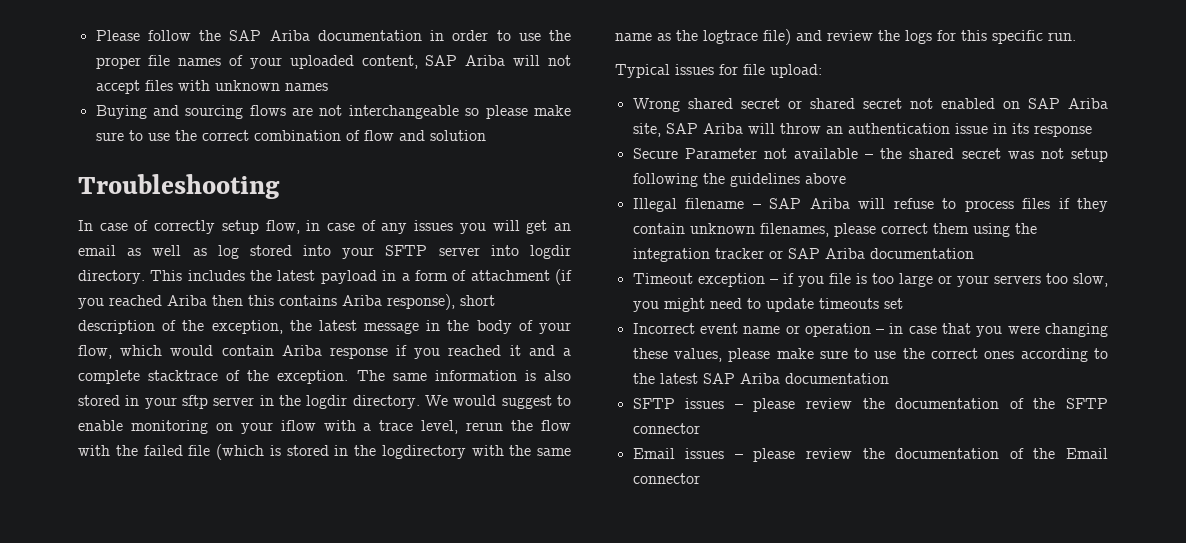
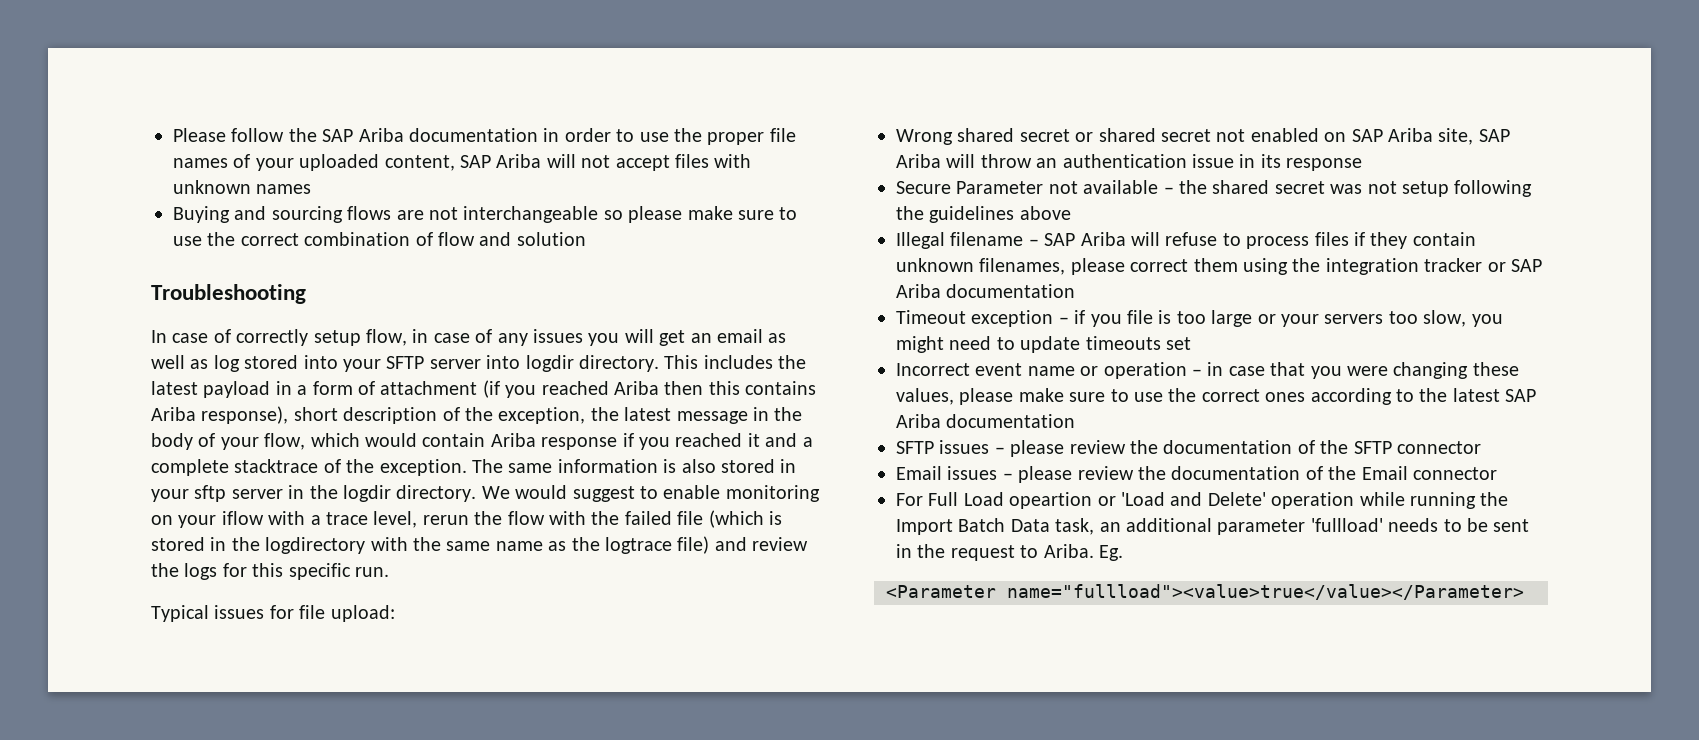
+ For Full Load opeartion or 'Load and Delete' operation while running the Import Batch Data task, an additional parameter 'fullload' needs to be sent in the request to Ariba. Eg.
+ <Parameter name="fullload"><value>true</value></Parameter>

